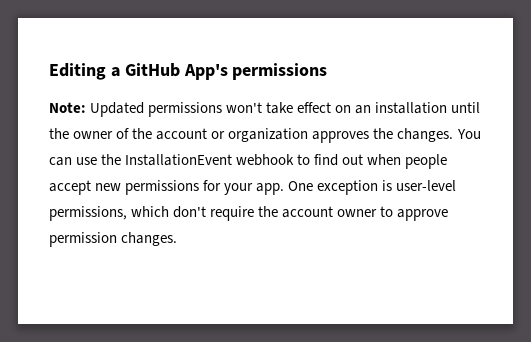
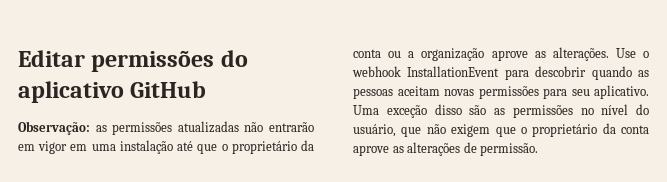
- Editing a GitHub App's permissions
- Note: Updated permissions won't take effect on an installation until the owner of the account or organization approves the changes. You can use the InstallationEvent webhook to find out when people accept new permissions for your app. One exception is user-level permissions, which don't require the account owner to approve permission changes.
+ Editar permissões do aplicativo GitHub
+ Observação: as permissões atualizadas não entrarão em vigor em uma instalação até que o proprietário da conta ou a organização aprove as alterações. Use o webhook InstallationEvent para descobrir quando as pessoas aceitam novas permissões para seu aplicativo. Uma exceção disso são as permissões no nível do usuário, que não exigem que o proprietário da conta aprove as alterações de permissão.

